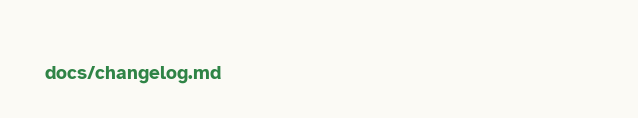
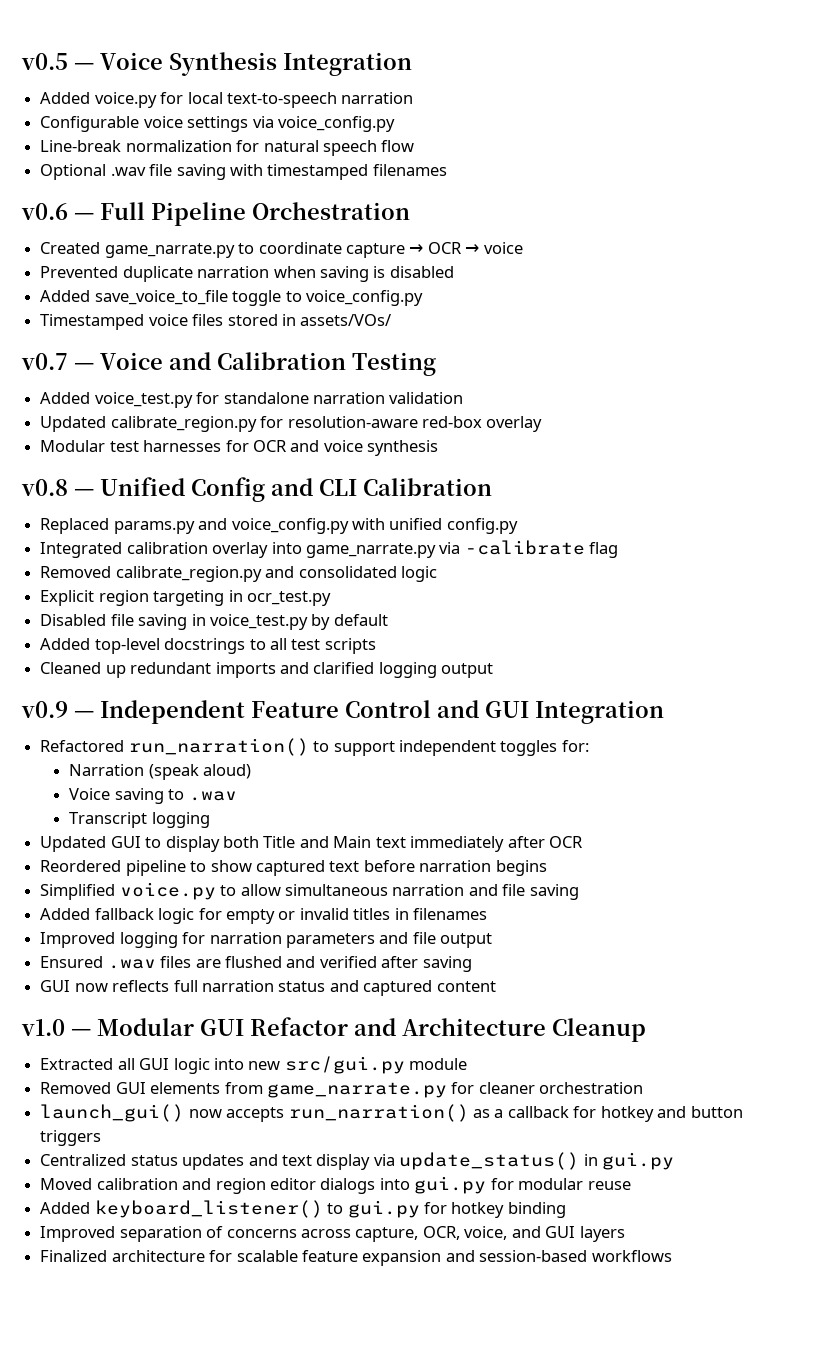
- docs/changelog.md
+ v0.5 — Voice Synthesis Integration
+ Added voice.py for local text-to-speech narration
+ Configurable voice settings via voice_config.py
+ Line-break normalization for natural speech flow
+ Optional .wav file saving with timestamped filenames
+ v0.6 — Full Pipeline Orchestration
+ Created game_narrate.py to coordinate capture → OCR → voice
+ Prevented duplicate narration when saving is disabled
+ Added save_voice_to_file toggle to voice_config.py
+ Timestamped voice files stored in assets/VOs/
+ v0.7 — Voice and Calibration Testing
+ Added voice_test.py for standalone narration validation
+ Updated calibrate_region.py for resolution-aware red-box overlay
+ Modular test harnesses for OCR and voice synthesis
+ v0.8 — Unified Config and CLI Calibration
+ Replaced params.py and voice_config.py with unified config.py
+ Integrated calibration overlay into game_narrate.py via -calibrate flag
+ Removed calibrate_region.py and consolidated logic
+ Explicit region targeting in ocr_test.py
+ Disabled file saving in voice_test.py by default
+ Added top-level docstrings to all test scripts
+ Cleaned up redundant imports and clarified logging output
+ v0.9 — Independent Feature Control and GUI Integration
+ Refactored run_narration() to support independent toggles for:
+ Narration (speak aloud)
+ Voice saving to .wav
+ Transcript logging
+ Updated GUI to display both Title and Main text immediately after OCR
+ Reordered pipeline to show captured text before narration begins
+ Simplified voice.py to allow simultaneous narration and file saving
+ Added fallback logic for empty or invalid titles in filenames
+ Improved logging for narration parameters and file output
+ Ensured .wav files are flushed and verified after saving
+ GUI now reflects full narration status and captured content
+ v1.0 — Modular GUI Refactor and Architecture Cleanup
+ Extracted all GUI logic into new src/gui.py module
+ Removed GUI elements from game_narrate.py for cleaner orchestration
+ launch_gui() now accepts run_narration() as a callback for hotkey and button triggers
+ Centralized status updates and text display via update_status() in gui.py
+ Moved calibration and region editor dialogs into gui.py for modular reuse
+ Added keyboard_listener() to gui.py for hotkey binding
+ Improved separation of concerns across capture, OCR, voice, and GUI layers
+ Finalized architecture for scalable feature expansion and session-based workflows

